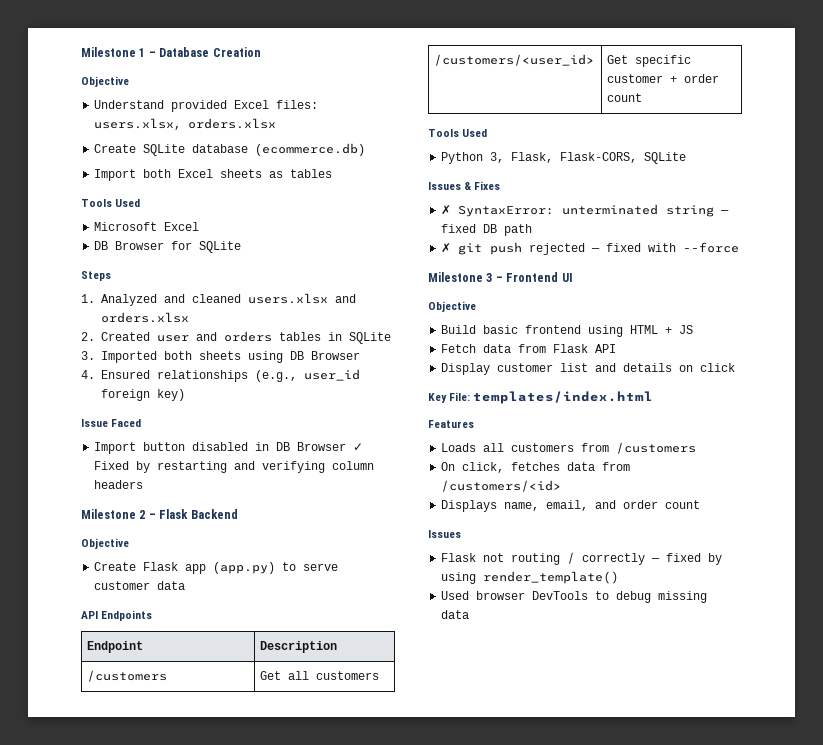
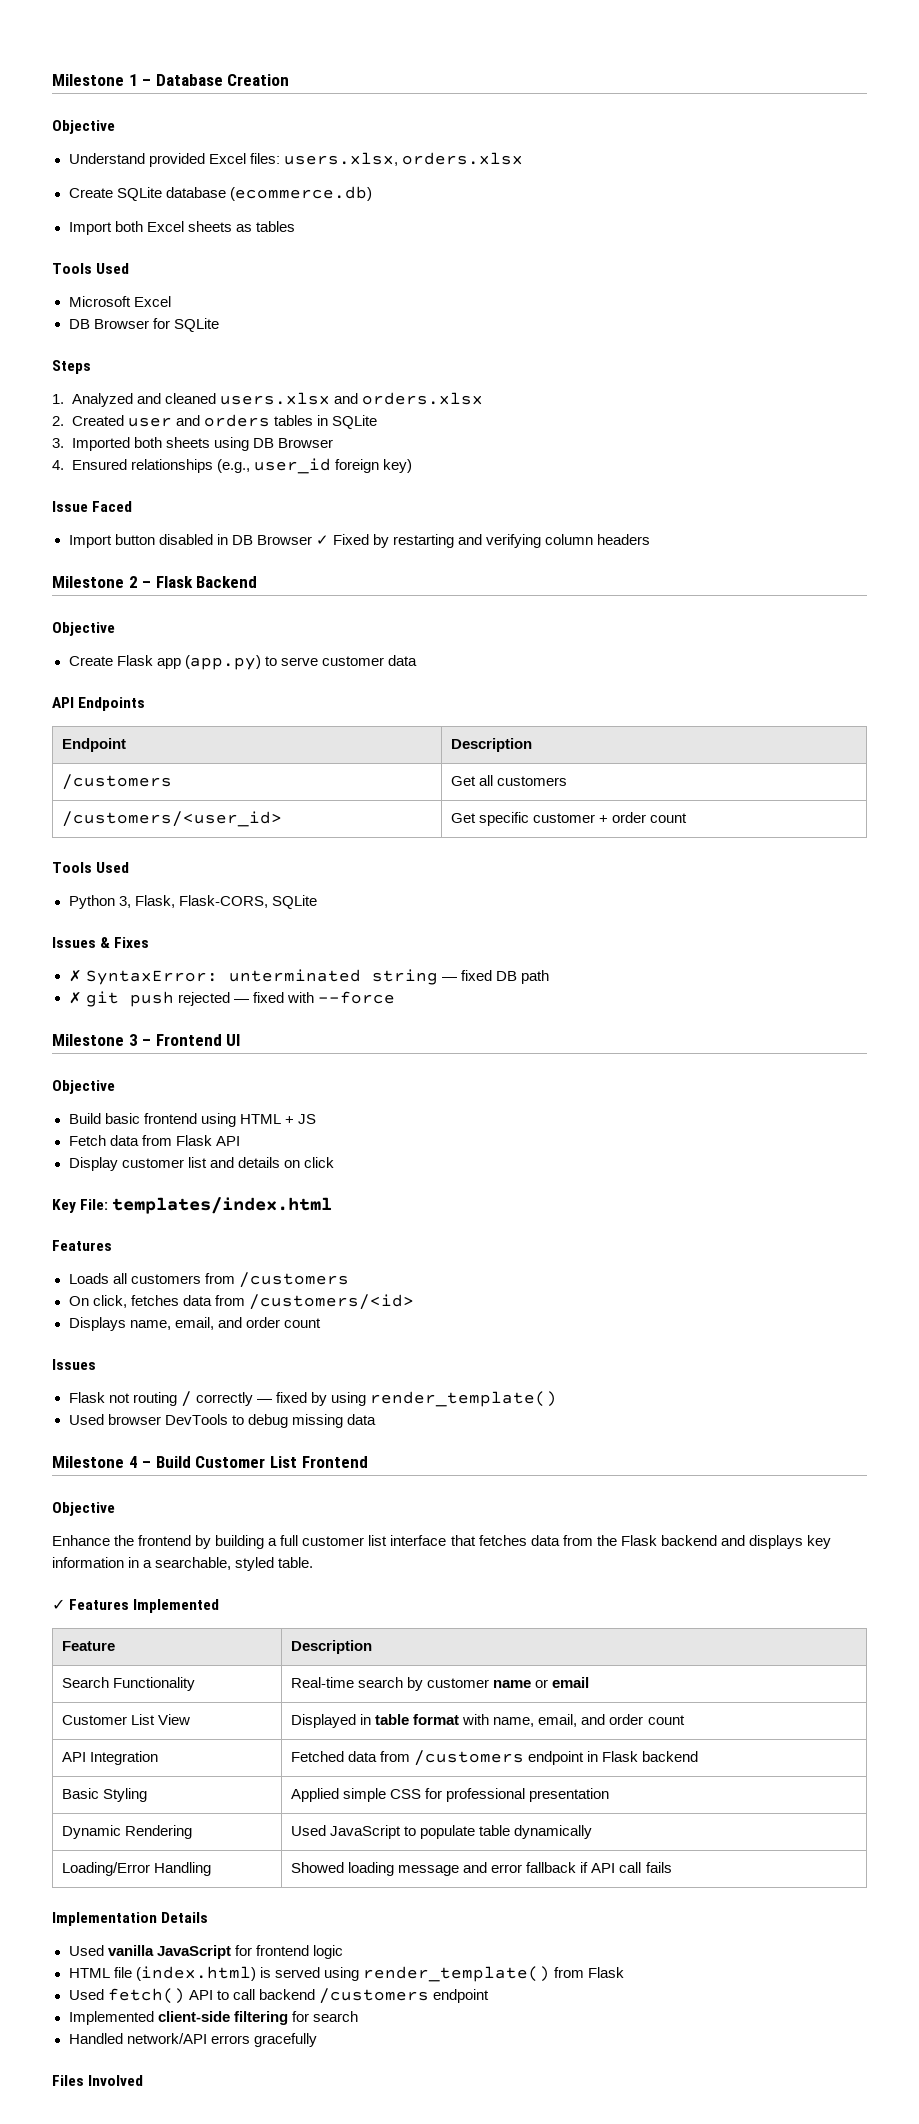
+ Milestone 4 – Build Customer List Frontend
+ Objective
+ Enhance the frontend by building a full customer list interface that fetches data from the Flask backend and displays key information in a searchable, styled table.
+ ✓ Features Implemented
+ Feature | Description
+ Search Functionality | Real-time search by customer name or email
+ Customer List View | Displayed in table format with name, email, and order count
+ API Integration | Fetched data from /customers endpoint in Flask backend
+ Basic Styling | Applied simple CSS for professional presentation
+ Dynamic Rendering | Used JavaScript to populate table dynamically
+ Loading/Error Handling | Showed loading message and error fallback if API call fails
+ Implementation Details
+ Used vanilla JavaScript for frontend logic
+ HTML file (index.html) is served using render_template() from Flask
+ Used fetch() API to call backend /customers endpoint
+ Implemented client-side filtering for search
+ Handled network/API errors gracefully
+ Files Involved

